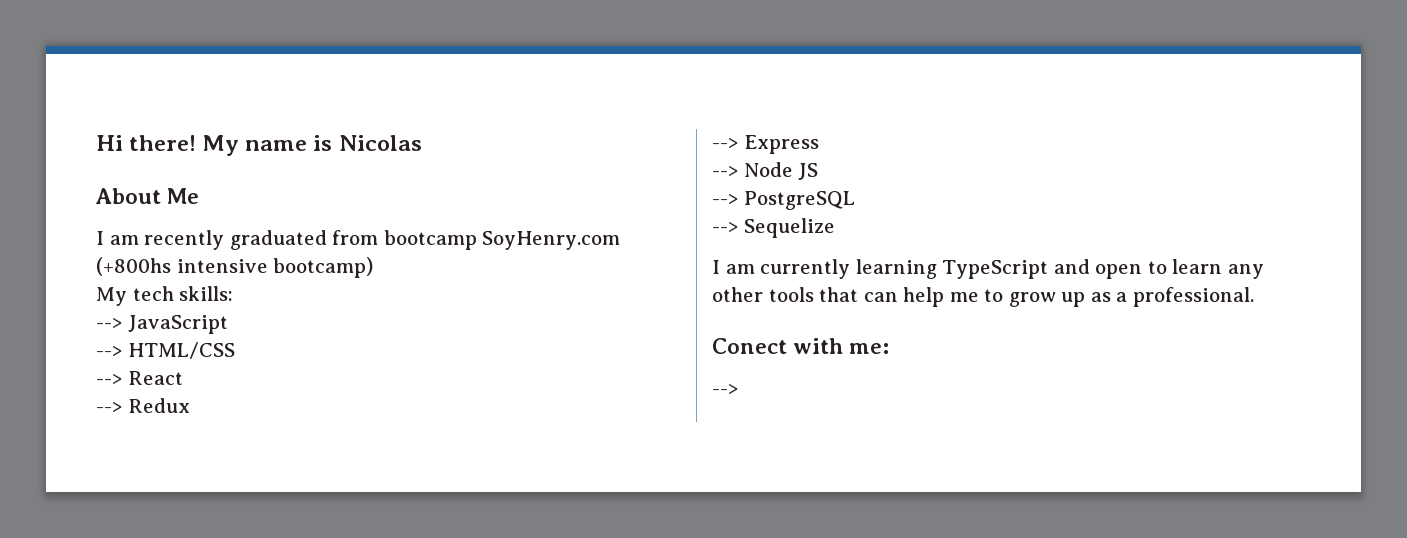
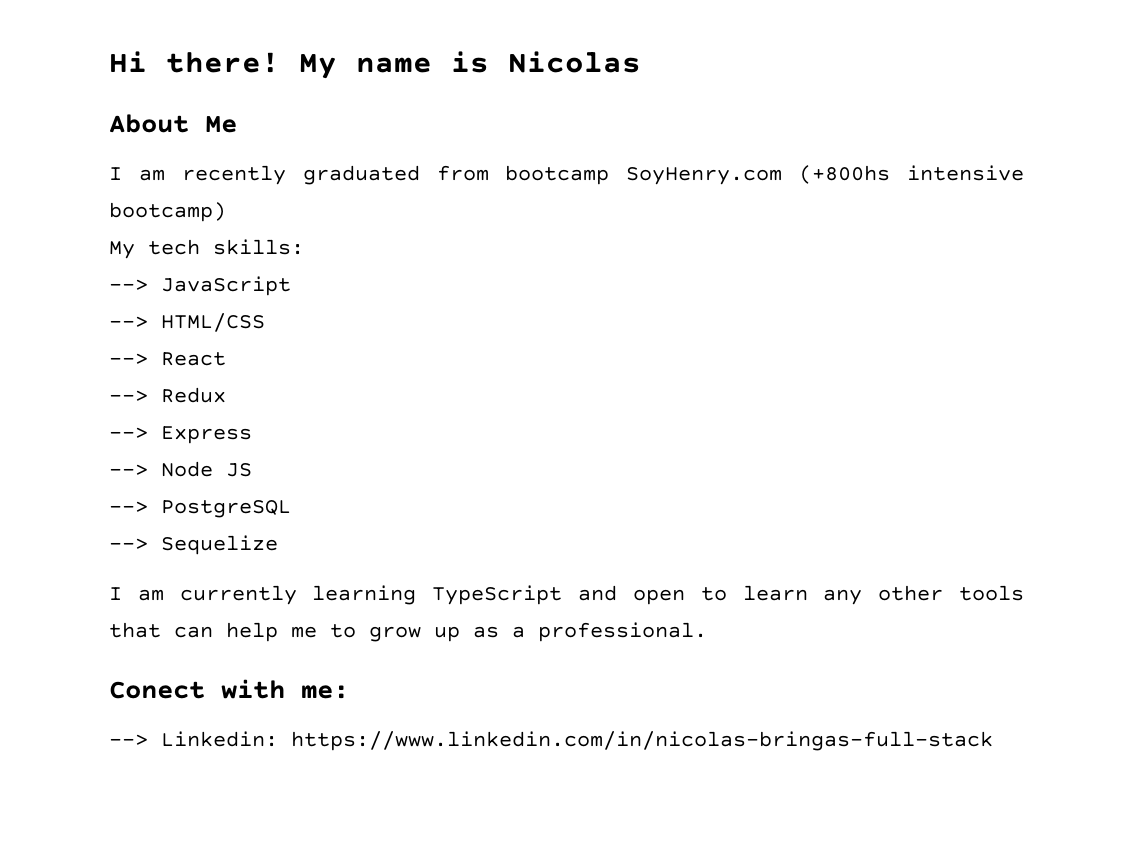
  Conect with me:
- -->
+ --> Linkedin: https://www.linkedin.com/in/nicolas-bringas-full-stack

